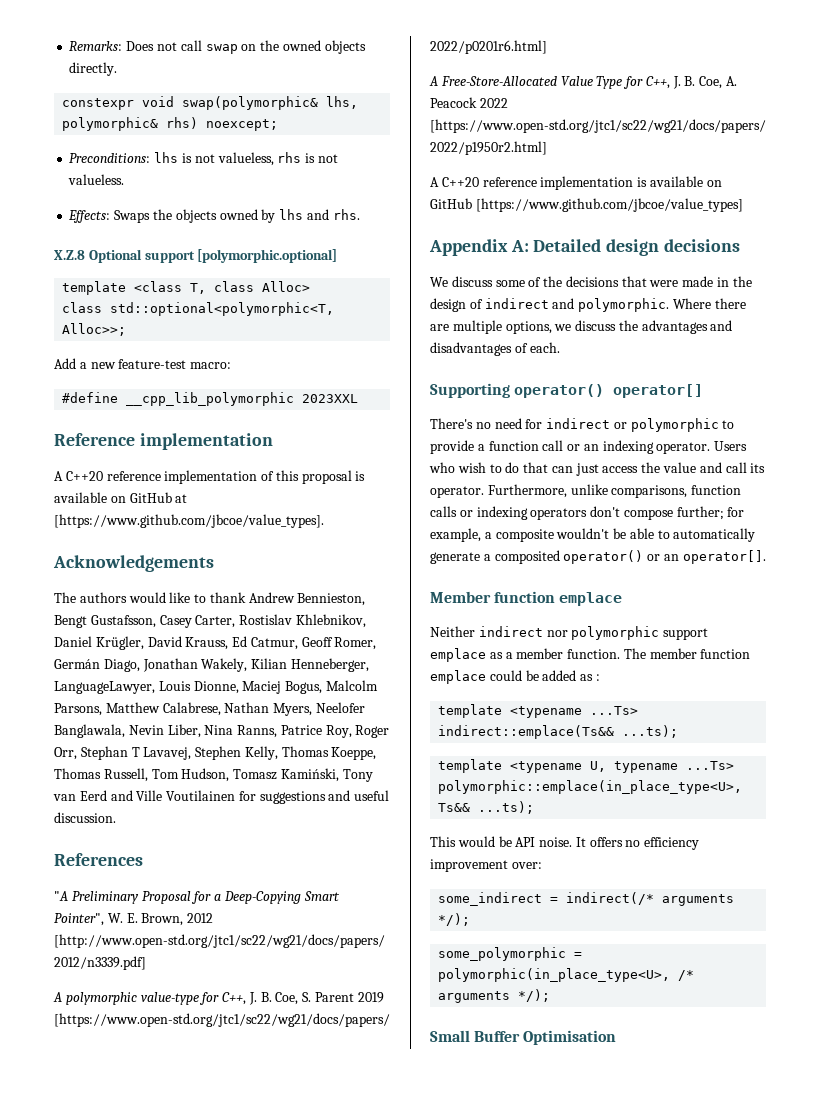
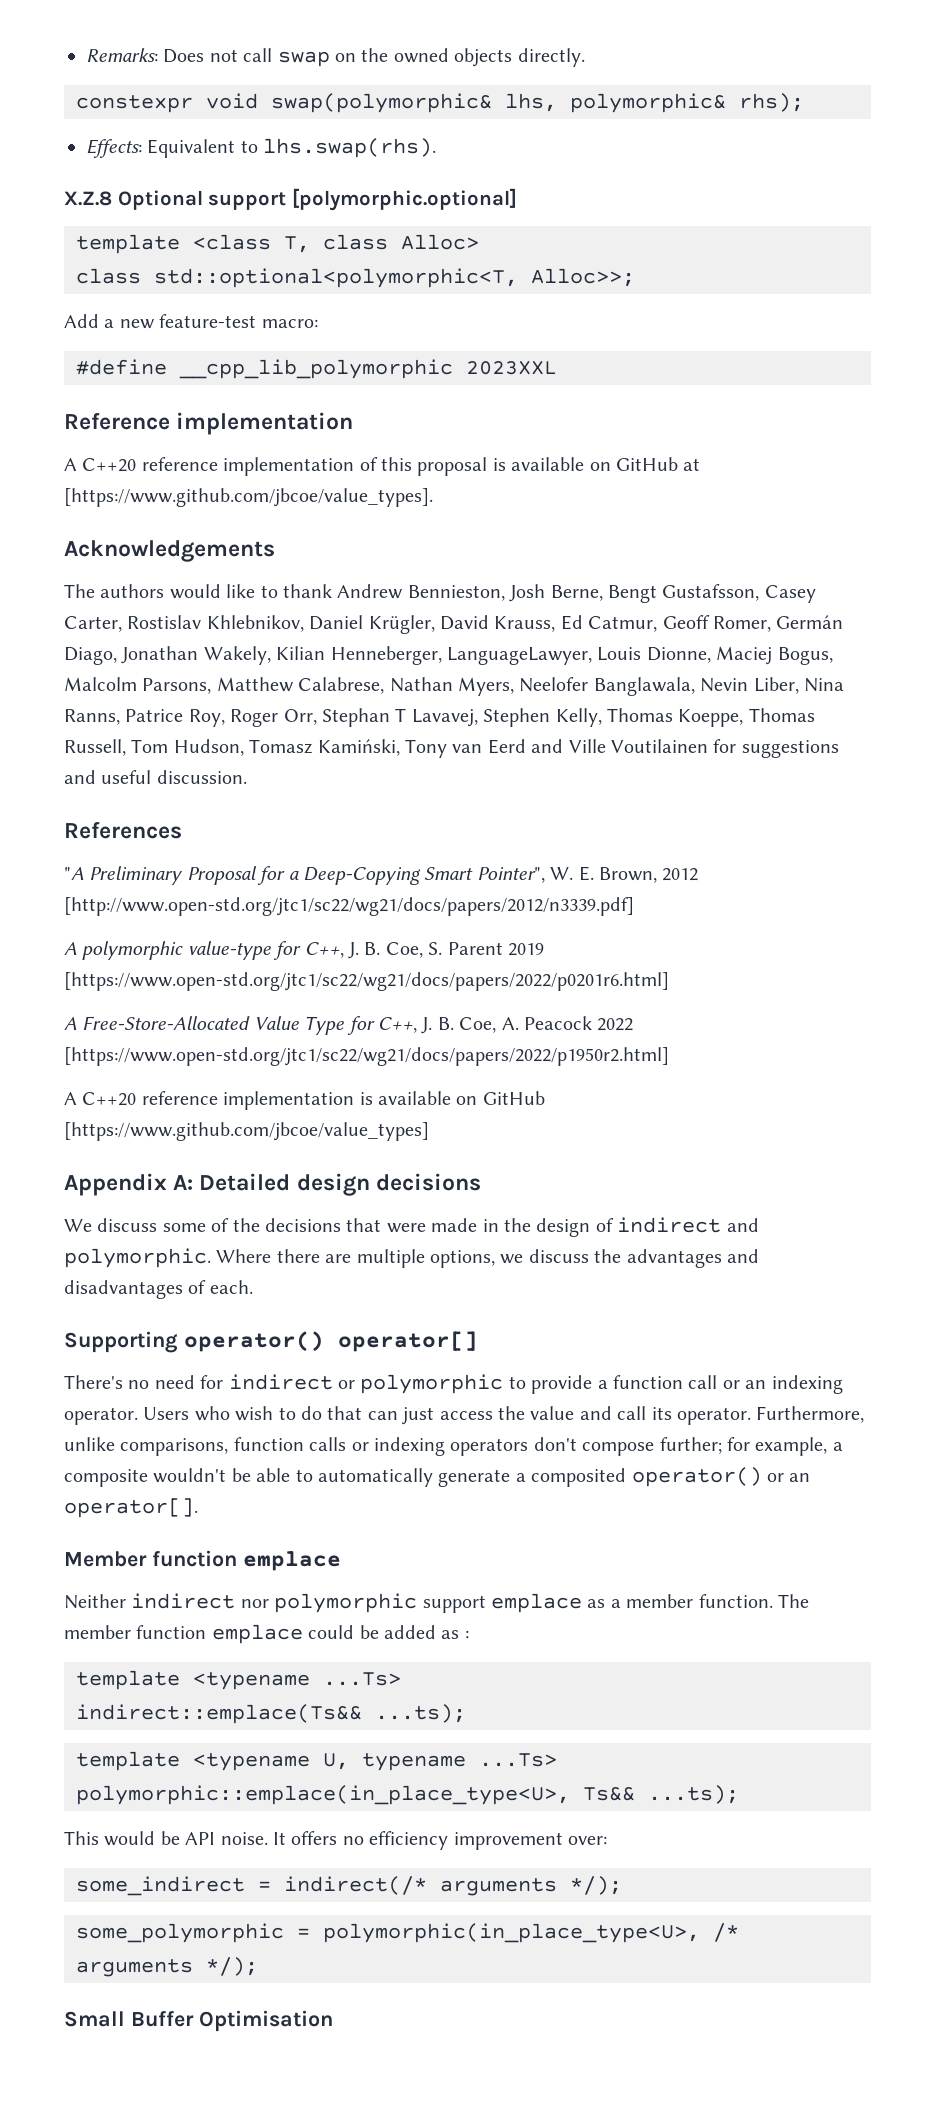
- constexpr void swap(polymorphic& lhs, polymorphic& rhs) noexcept;
- Preconditions: lhs is not valueless, rhs is not valueless.
- Effects: Swaps the objects owned by lhs and rhs.
+ constexpr void swap(polymorphic& lhs, polymorphic& rhs);
+ Effects: Equivalent to lhs.swap(rhs).
- The authors would like to thank Andrew Bennieston, Bengt Gustafsson, Casey Carter, Rostislav Khlebnikov, Daniel Krügler, David Krauss, Ed Catmur, Geoff Romer, Germán Diago, Jonathan Wakely, Kilian Henneberger, LanguageLawyer, Louis Dionne, Maciej Bogus, Malcolm Parsons, Matthew Calabrese, Nathan Myers, Neelofer Banglawala, Nevin Liber, Nina Ranns, Patrice Roy, Roger Orr, Stephan T Lavavej, Stephen Kelly, Thomas Koeppe, Thomas Russell, Tom Hudson, Tomasz Kamiński, Tony van Eerd and Ville Voutilainen for suggestions and useful discussion.
+ The authors would like to thank Andrew Bennieston, Josh Berne, Bengt Gustafsson, Casey Carter, Rostislav Khlebnikov, Daniel Krügler, David Krauss, Ed Catmur, Geoff Romer, Germán Diago, Jonathan Wakely, Kilian Henneberger, LanguageLawyer, Louis Dionne, Maciej Bogus, Malcolm Parsons, Matthew Calabrese, Nathan Myers, Neelofer Banglawala, Nevin Liber, Nina Ranns, Patrice Roy, Roger Orr, Stephan T Lavavej, Stephen Kelly, Thomas Koeppe, Thomas Russell, Tom Hudson, Tomasz Kamiński, Tony van Eerd and Ville Voutilainen for suggestions and useful discussion.

